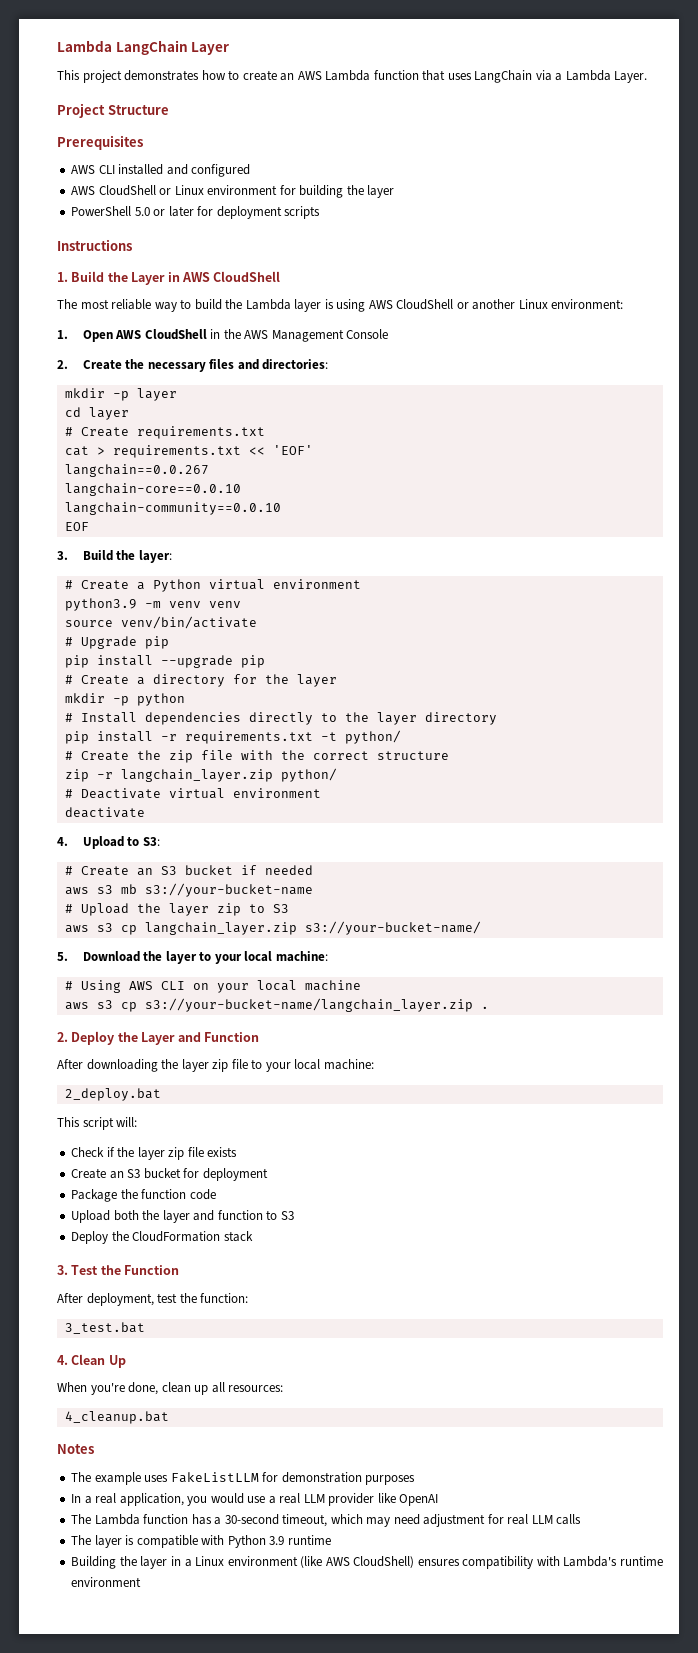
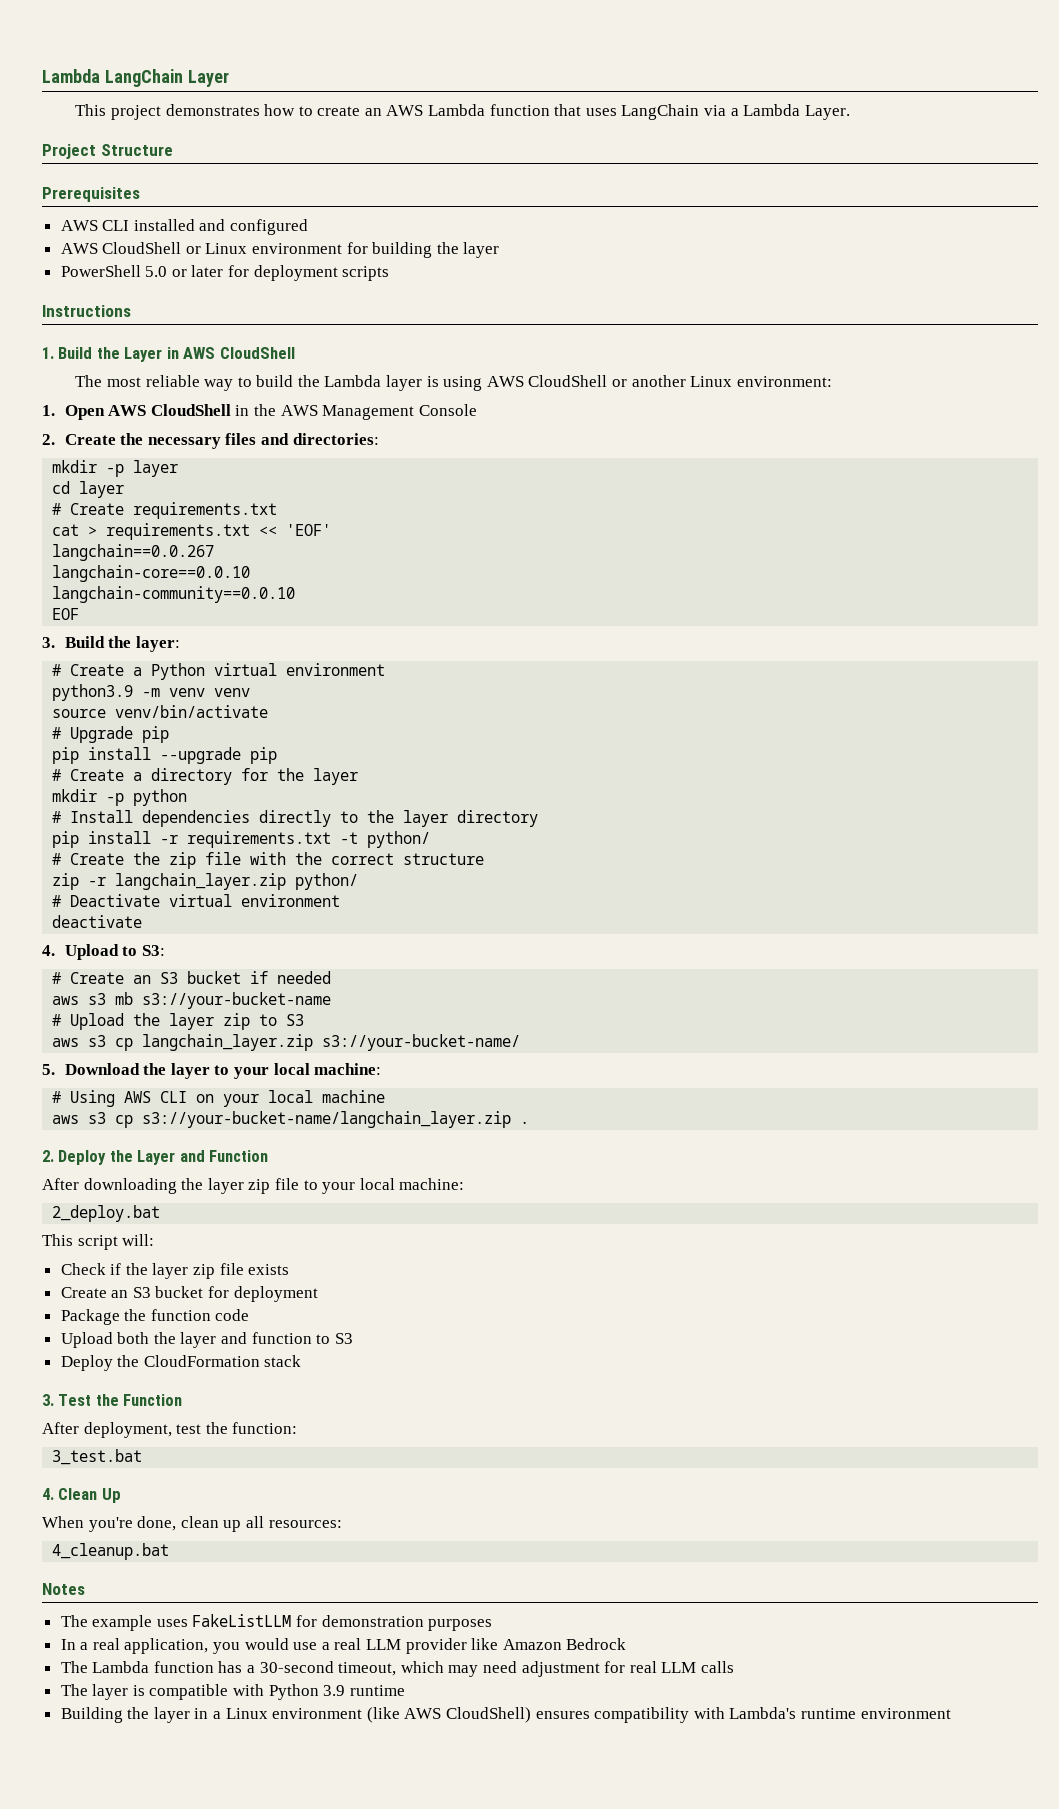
- In a real application, you would use a real LLM provider like OpenAI
+ In a real application, you would use a real LLM provider like Amazon Bedrock

